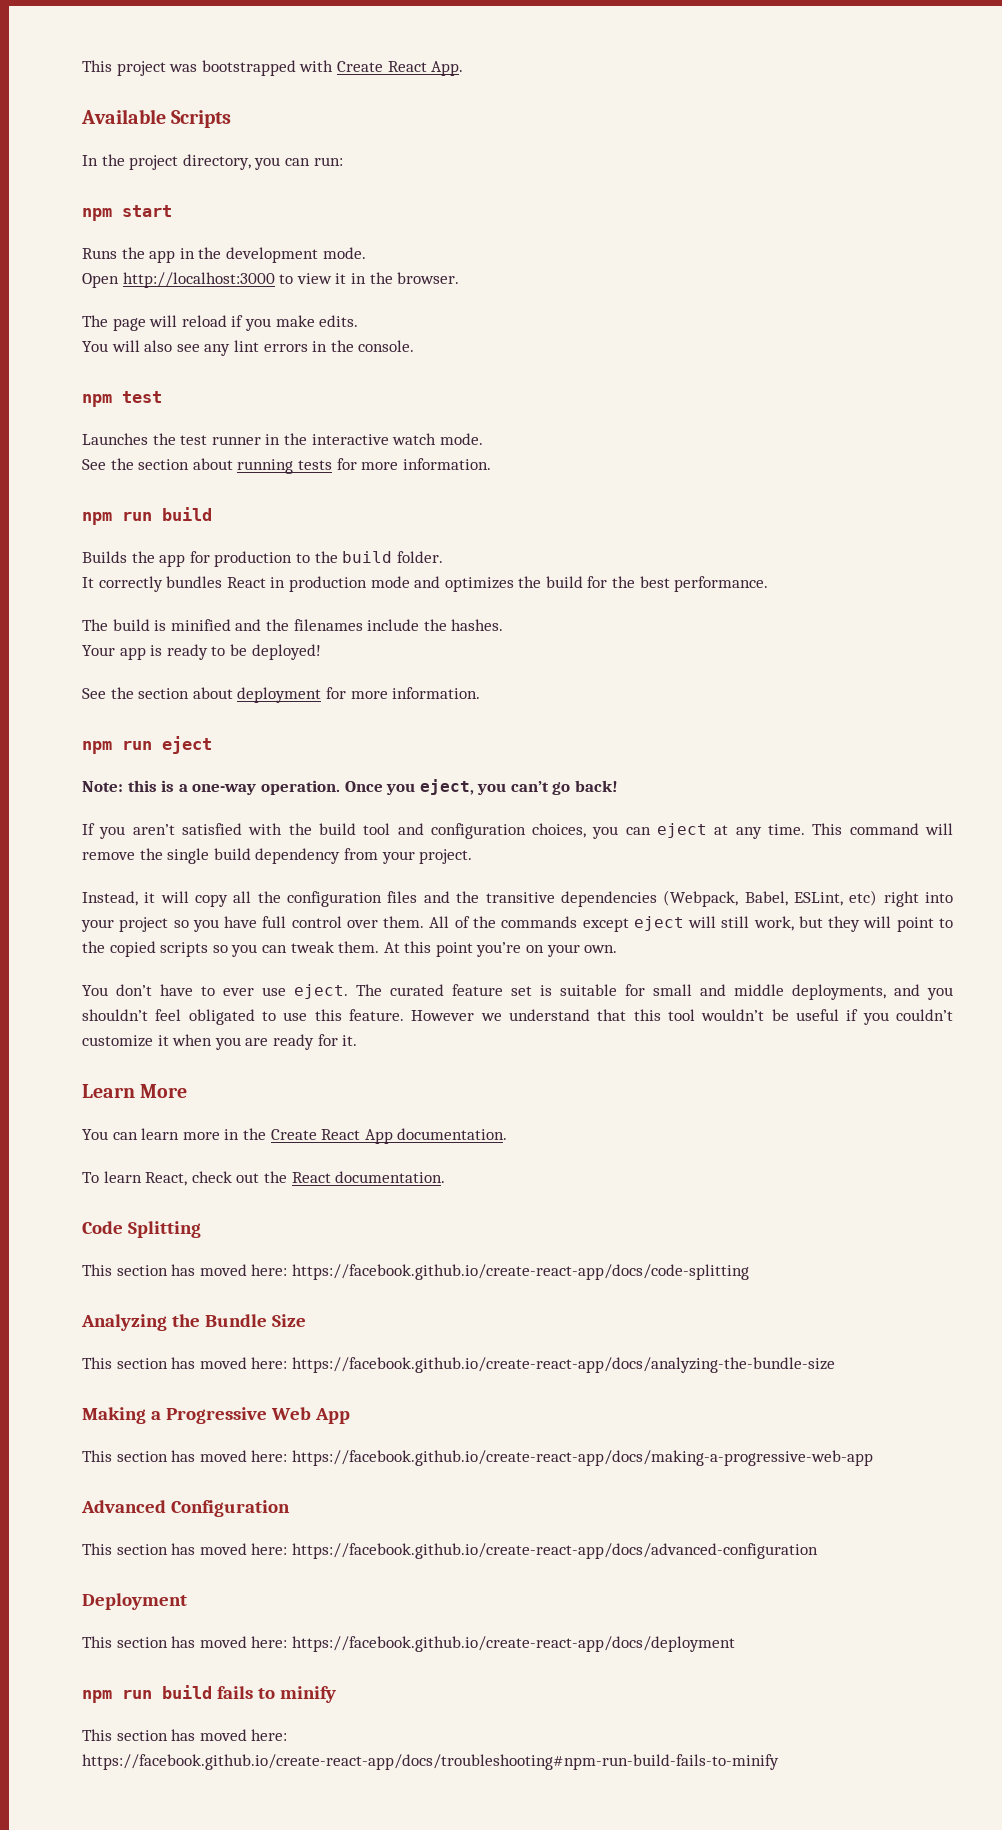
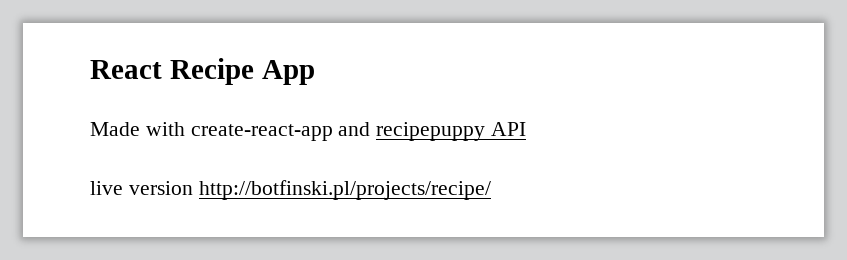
- This project was bootstrapped with Create React App.
- Available Scripts
- In the project directory, you can run:
- npm start
- Runs the app in the development mode.
- Open http://localhost:3000 to view it in the browser.
- The page will reload if you make edits.
- You will also see any lint errors in the console.
- npm test
- Launches the test runner in the interactive watch mode.
- See the section about running tests for more information.
- npm run build
- Builds the app for production to the build folder.
- It correctly bundles React in production mode and optimizes the build for the best performance.
- The build is minified and the filenames include the hashes.
- Your app is ready to be deployed!
- See the section about deployment for more information.
- npm run eject
- Note: this is a one-way operation. Once you eject, you can’t go back!
- If you aren’t satisfied with the build tool and configuration choices, you can eject at any time. This command will remove the single build dependency from your project.
- Instead, it will copy all the configuration files and the transitive dependencies (Webpack, Babel, ESLint, etc) right into your project so you have full control over them. All of the commands except eject will still work, but they will point to the copied scripts so you can tweak them. At this point you’re on your own.
- You don’t have to ever use eject. The curated feature set is suitable for small and middle deployments, and you shouldn’t feel obligated to use this feature. However we understand that this tool wouldn’t be useful if you couldn’t customize it when you are ready for it.
- Learn More
- You can learn more in the Create React App documentation.
- To learn React, check out the React documentation.
- Code Splitting
- This section has moved here: https://facebook.github.io/create-react-app/docs/code-splitting
- Analyzing the Bundle Size
- This section has moved here: https://facebook.github.io/create-react-app/docs/analyzing-the-bundle-size
- Making a Progressive Web App
- This section has moved here: https://facebook.github.io/create-react-app/docs/making-a-progressive-web-app
- Advanced Configuration
- This section has moved here: https://facebook.github.io/create-react-app/docs/advanced-configuration
- Deployment
- This section has moved here: https://facebook.github.io/create-react-app/docs/deployment
- npm run build fails to minify
- This section has moved here: https://facebook.github.io/create-react-app/docs/troubleshooting#npm-run-build-fails-to-minify
+ React Recipe App
+ Made with create-react-app and recipepuppy API
+ live version http://botfinski.pl/projects/recipe/

